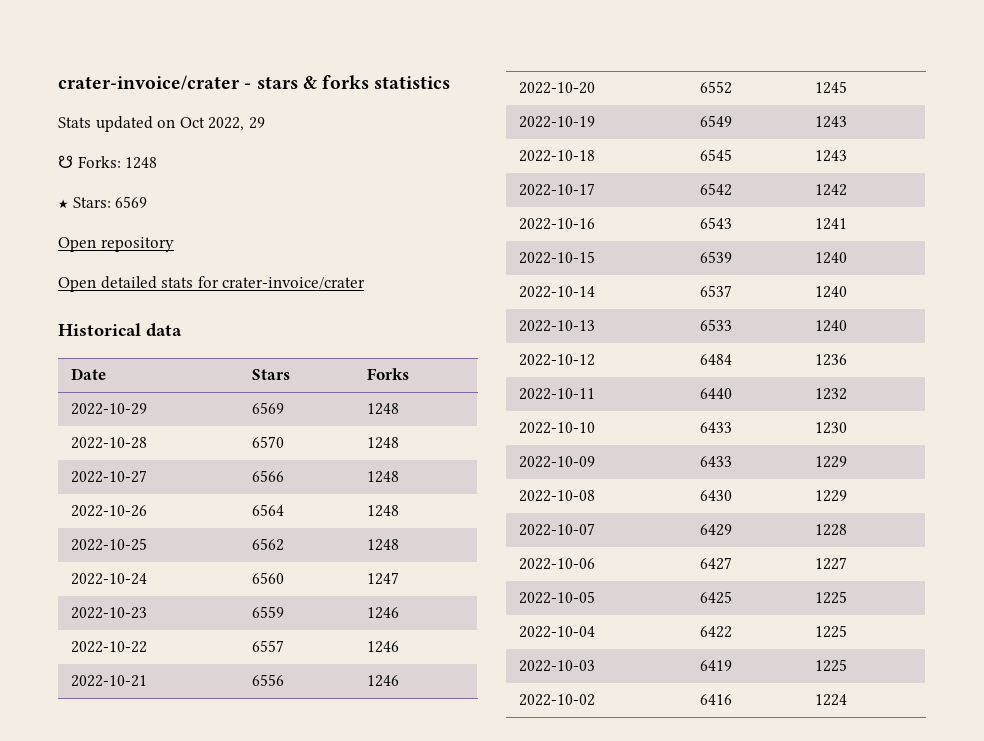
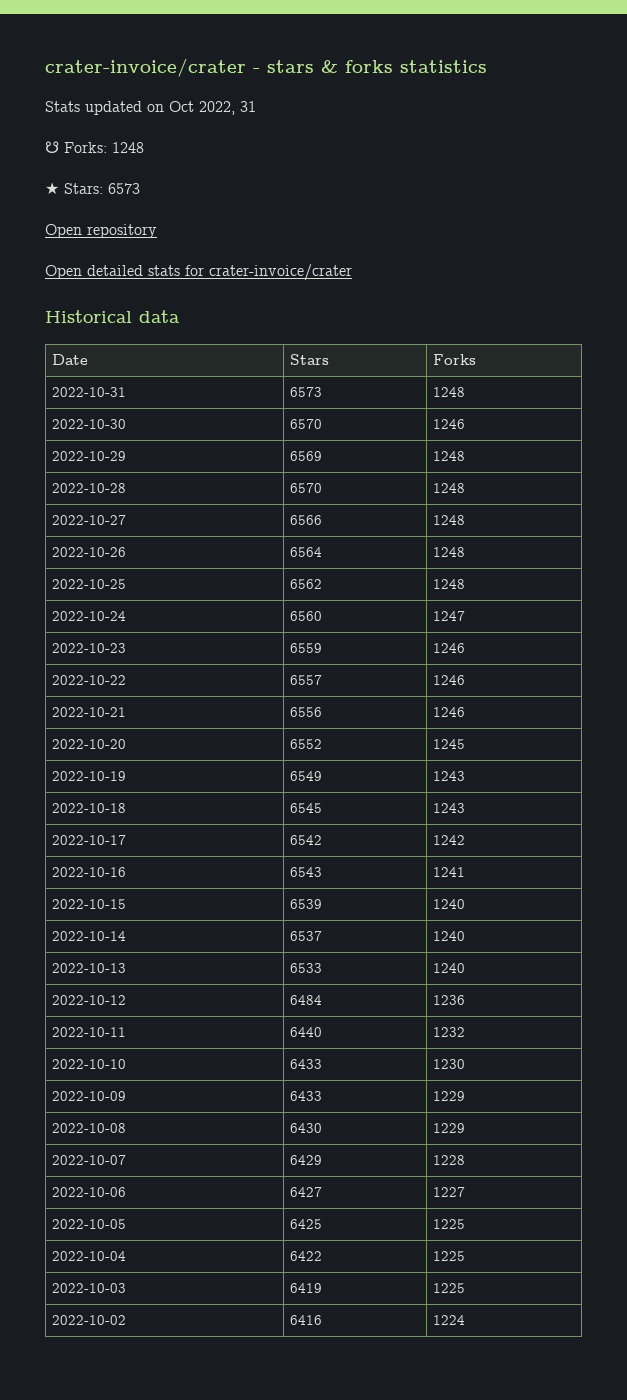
- Stats updated on Oct 2022, 29
+ Stats updated on Oct 2022, 31
- ★ Stars: 6569
+ ★ Stars: 6573
+ 2022-10-31 | 6573 | 1248
+ 2022-10-30 | 6570 | 1246

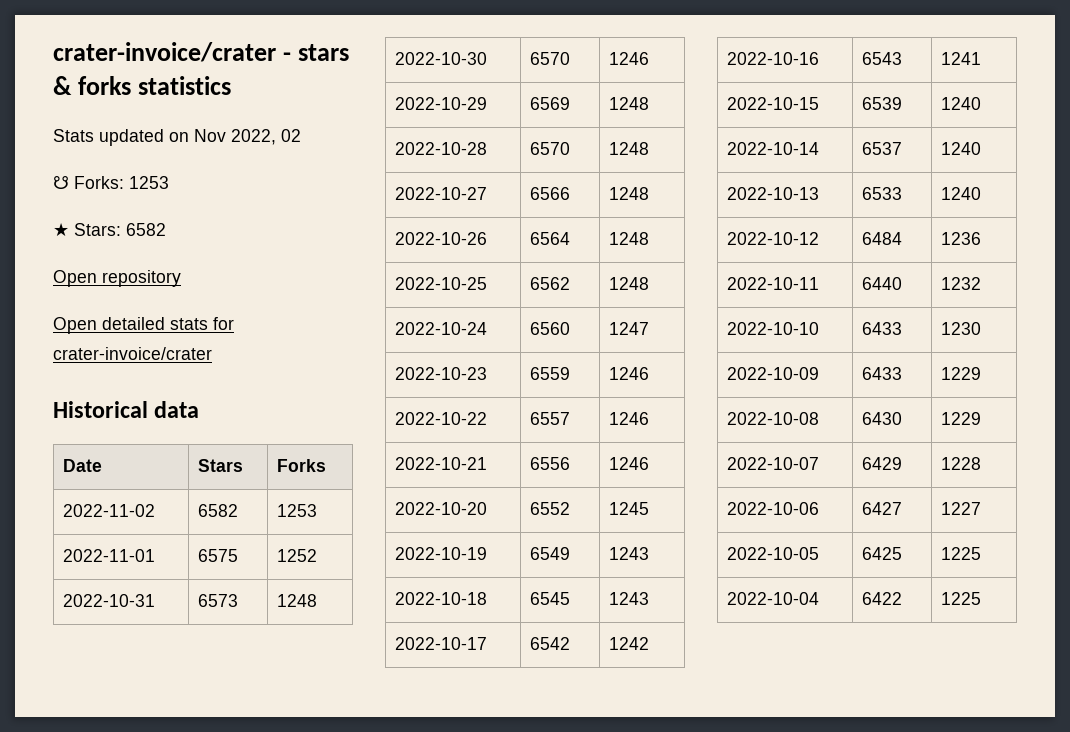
- Stats updated on Oct 2022, 31
+ Stats updated on Nov 2022, 02
- ☋ Forks: 1248
+ ☋ Forks: 1253
- ★ Stars: 6573
+ ★ Stars: 6582
+ 2022-11-02 | 6582 | 1253
+ 2022-11-01 | 6575 | 1252
- 2022-10-03 | 6419 | 1225
- 2022-10-02 | 6416 | 1224

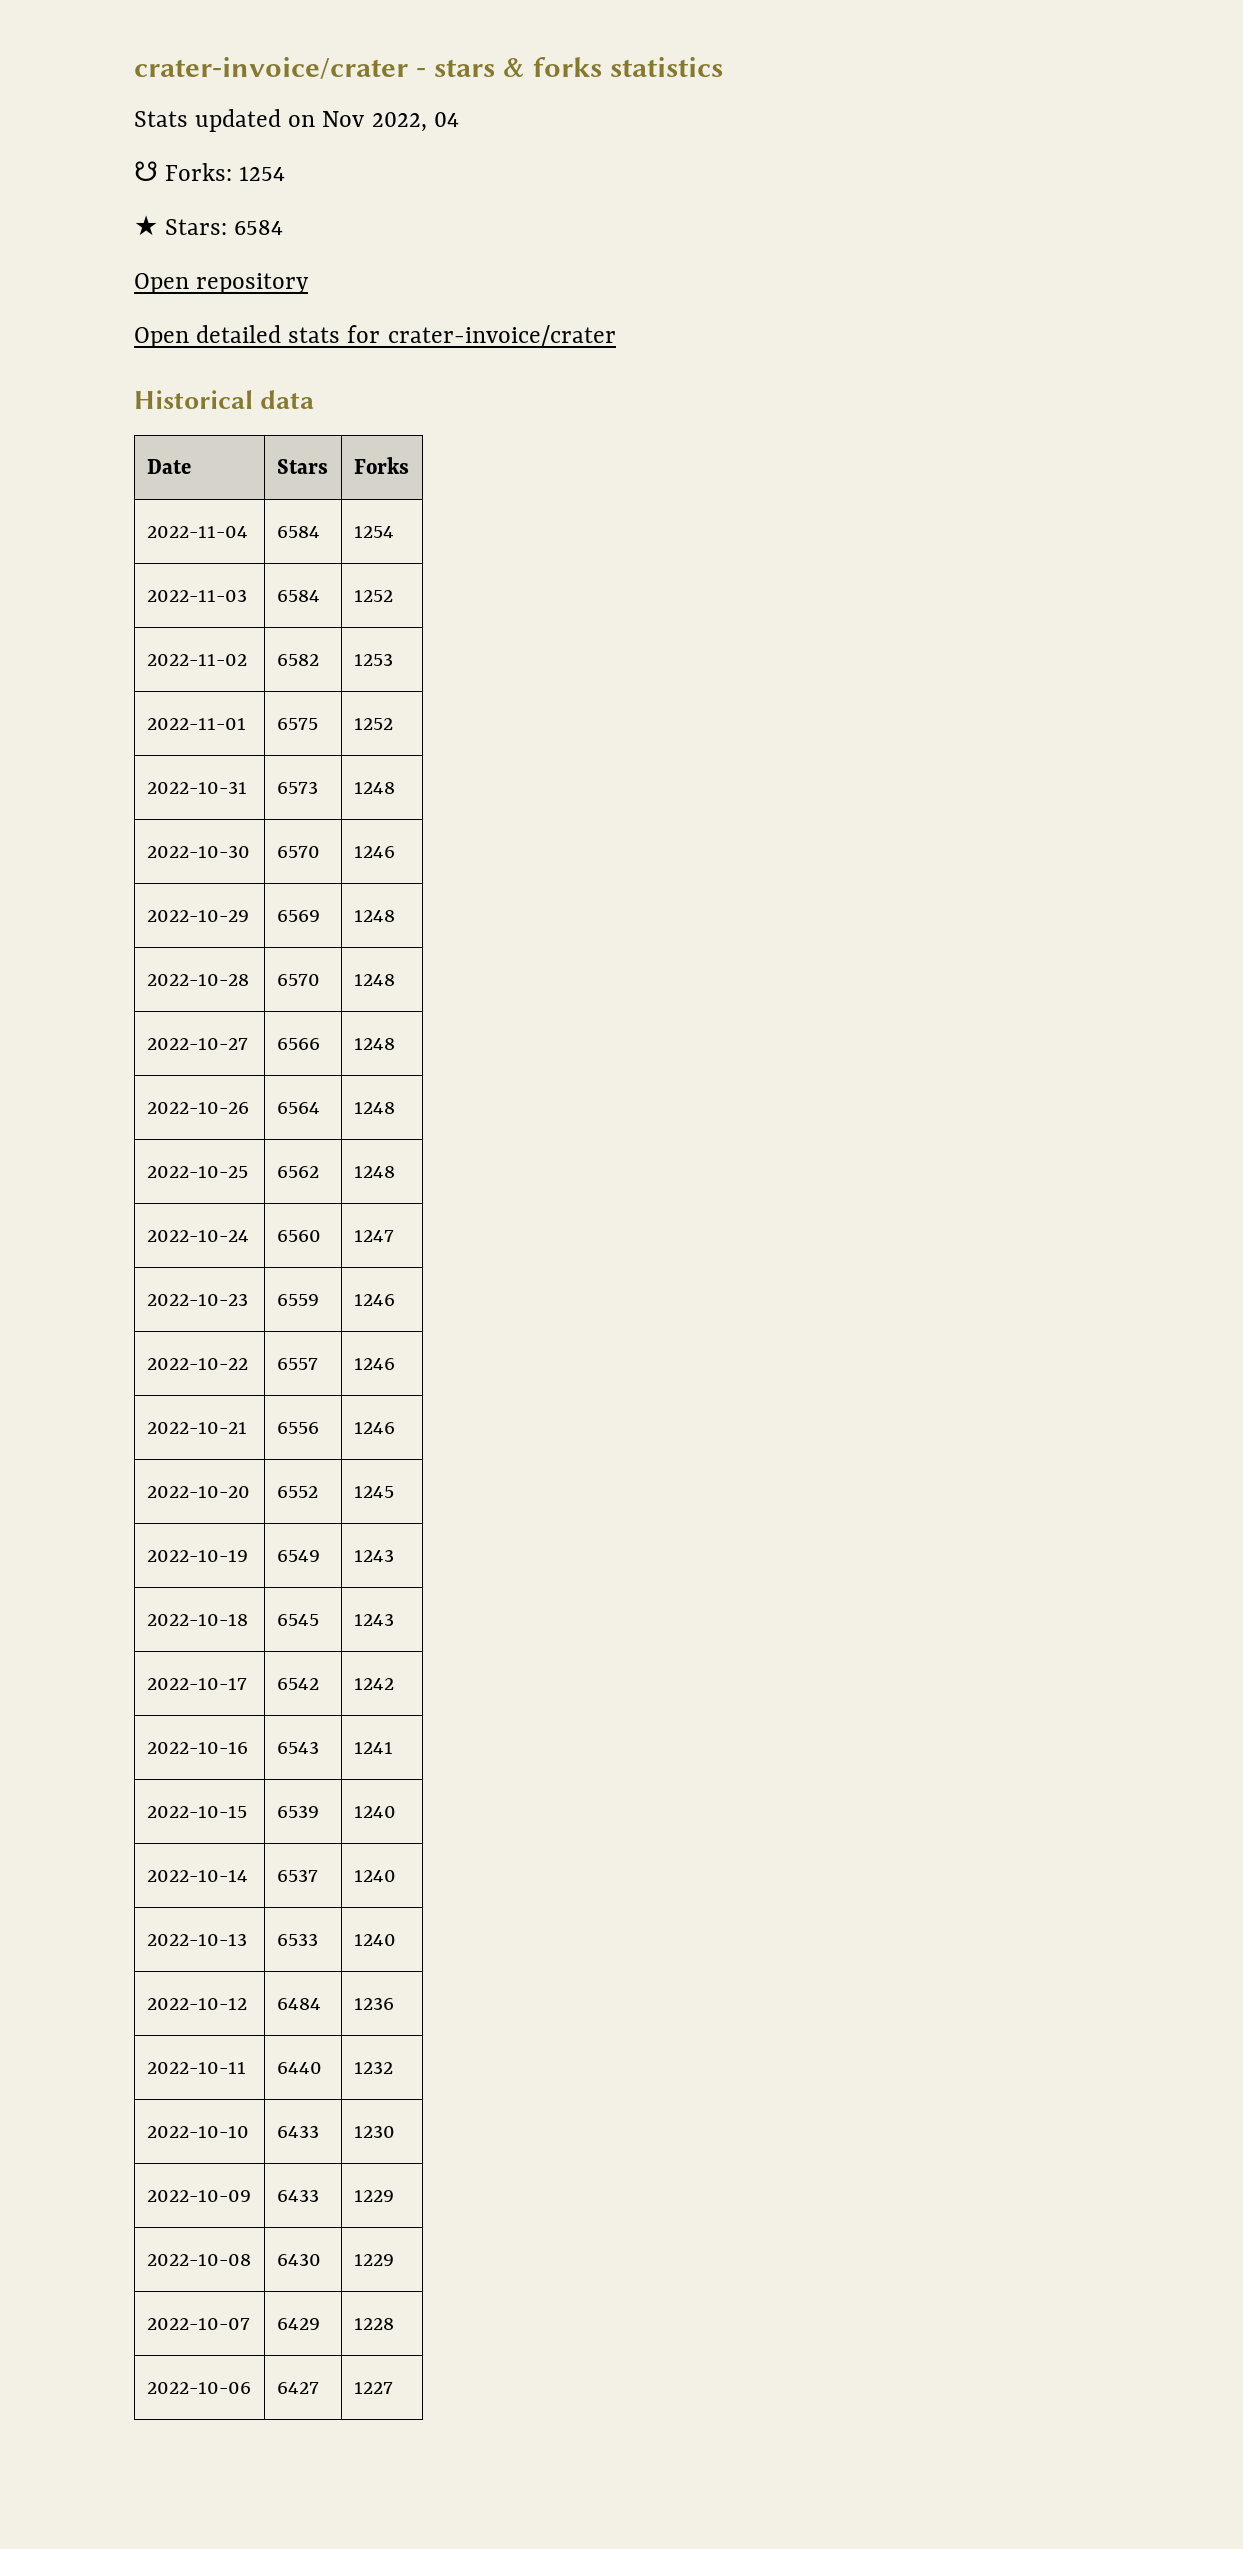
- Stats updated on Nov 2022, 02
+ Stats updated on Nov 2022, 04
- ☋ Forks: 1253
+ ☋ Forks: 1254
- ★ Stars: 6582
+ ★ Stars: 6584
+ 2022-11-04 | 6584 | 1254
+ 2022-11-03 | 6584 | 1252
- 2022-10-05 | 6425 | 1225
- 2022-10-04 | 6422 | 1225

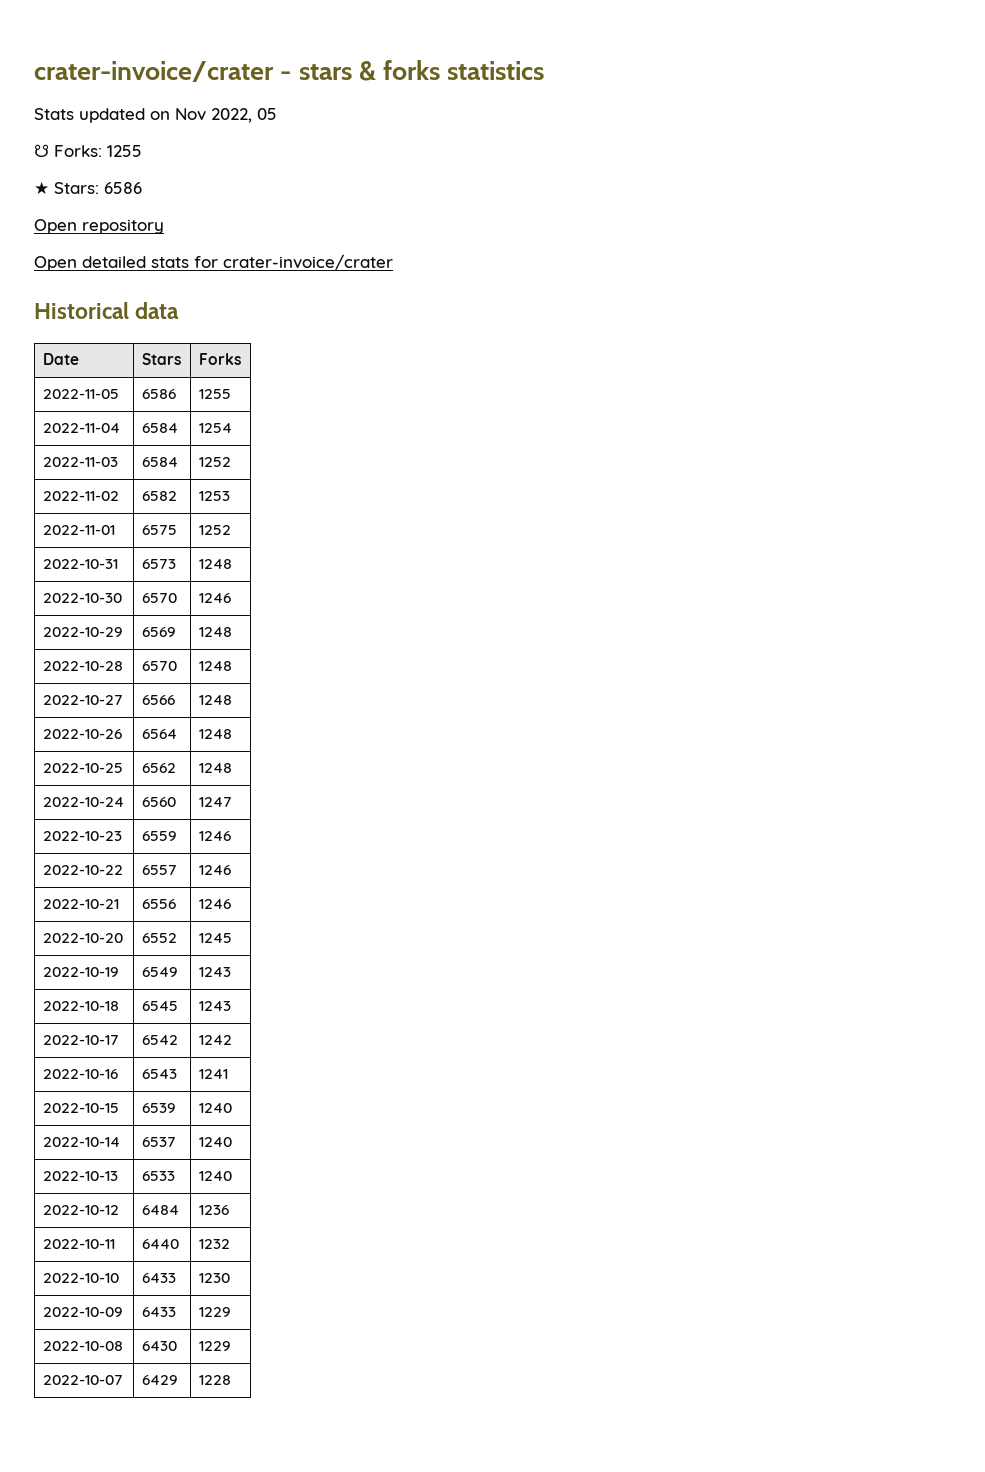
- Stats updated on Nov 2022, 04
+ Stats updated on Nov 2022, 05
- ☋ Forks: 1254
+ ☋ Forks: 1255
- ★ Stars: 6584
+ ★ Stars: 6586
+ 2022-11-05 | 6586 | 1255
- 2022-10-06 | 6427 | 1227

